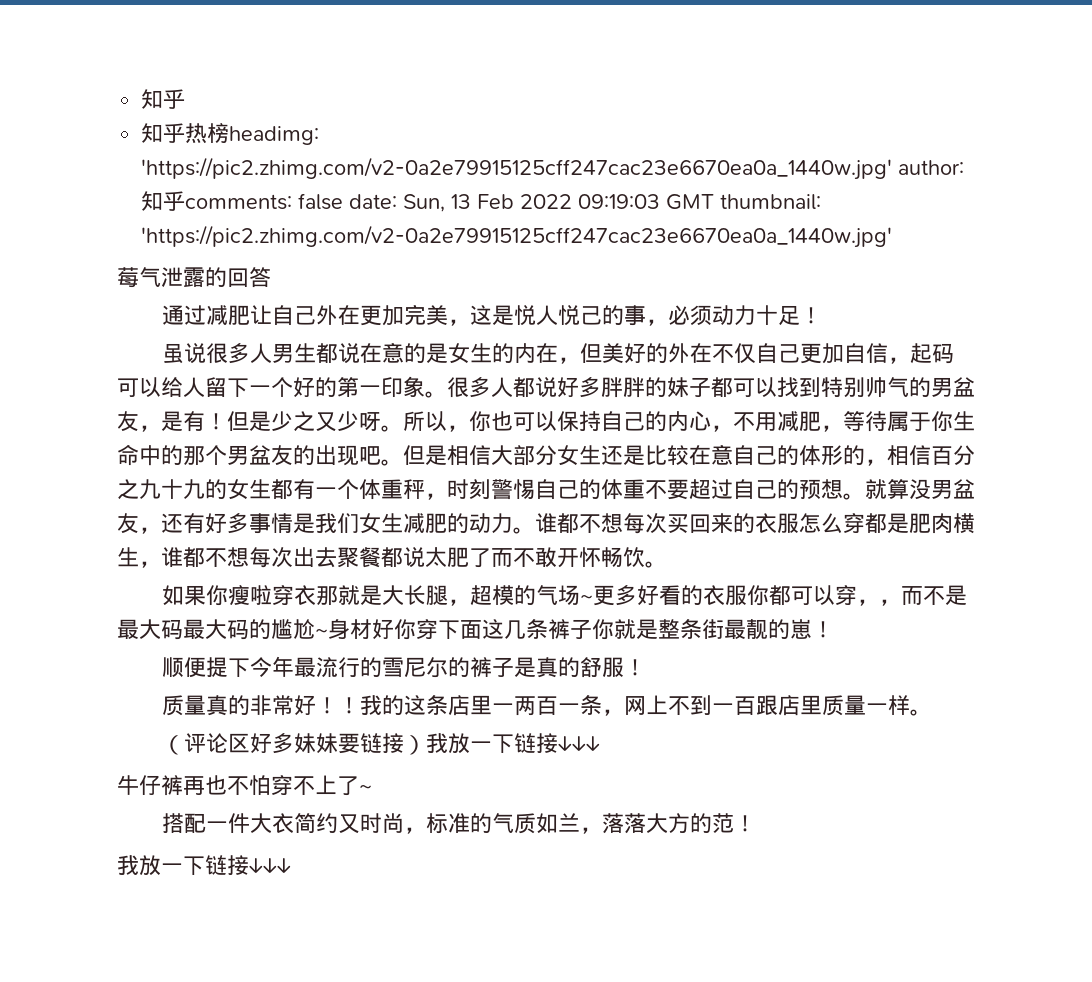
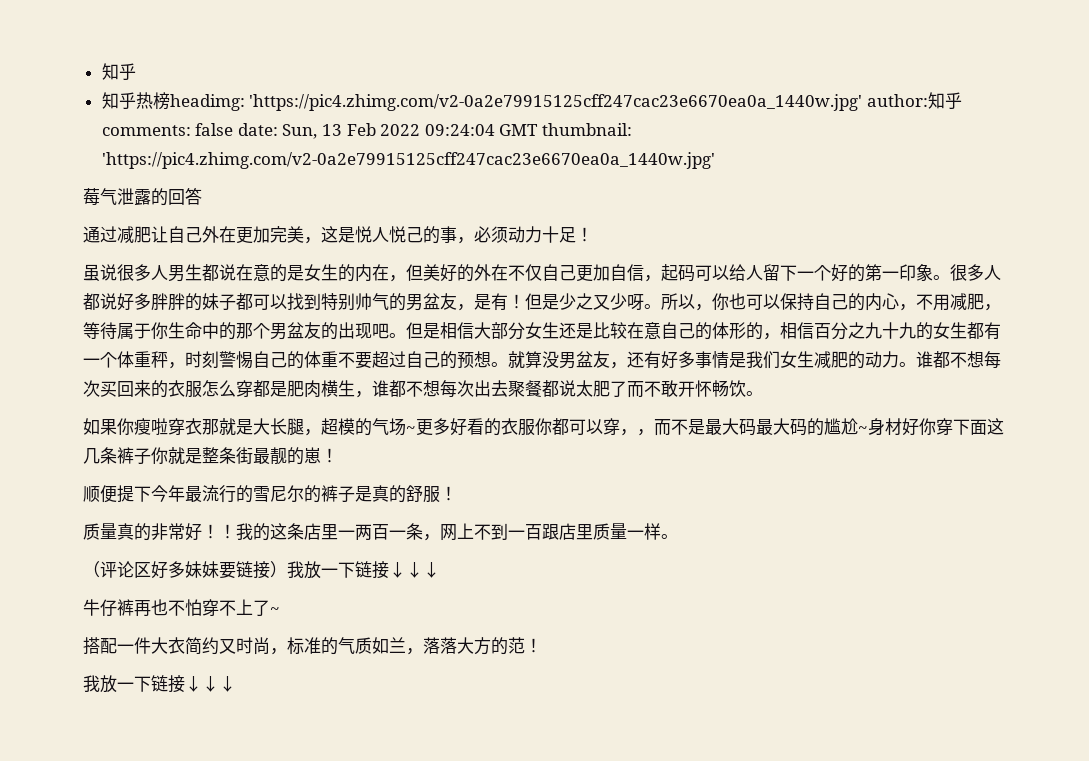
- 知乎热榜headimg: 'https://pic2.zhimg.com/v2-0a2e79915125cff247cac23e6670ea0a_1440w.jpg' author:知乎comments: false date: Sun, 13 Feb 2022 09:19:03 GMT thumbnail: 'https://pic2.zhimg.com/v2-0a2e79915125cff247cac23e6670ea0a_1440w.jpg'
+ 知乎热榜headimg: 'https://pic4.zhimg.com/v2-0a2e79915125cff247cac23e6670ea0a_1440w.jpg' author:知乎comments: false date: Sun, 13 Feb 2022 09:24:04 GMT thumbnail: 'https://pic4.zhimg.com/v2-0a2e79915125cff247cac23e6670ea0a_1440w.jpg'

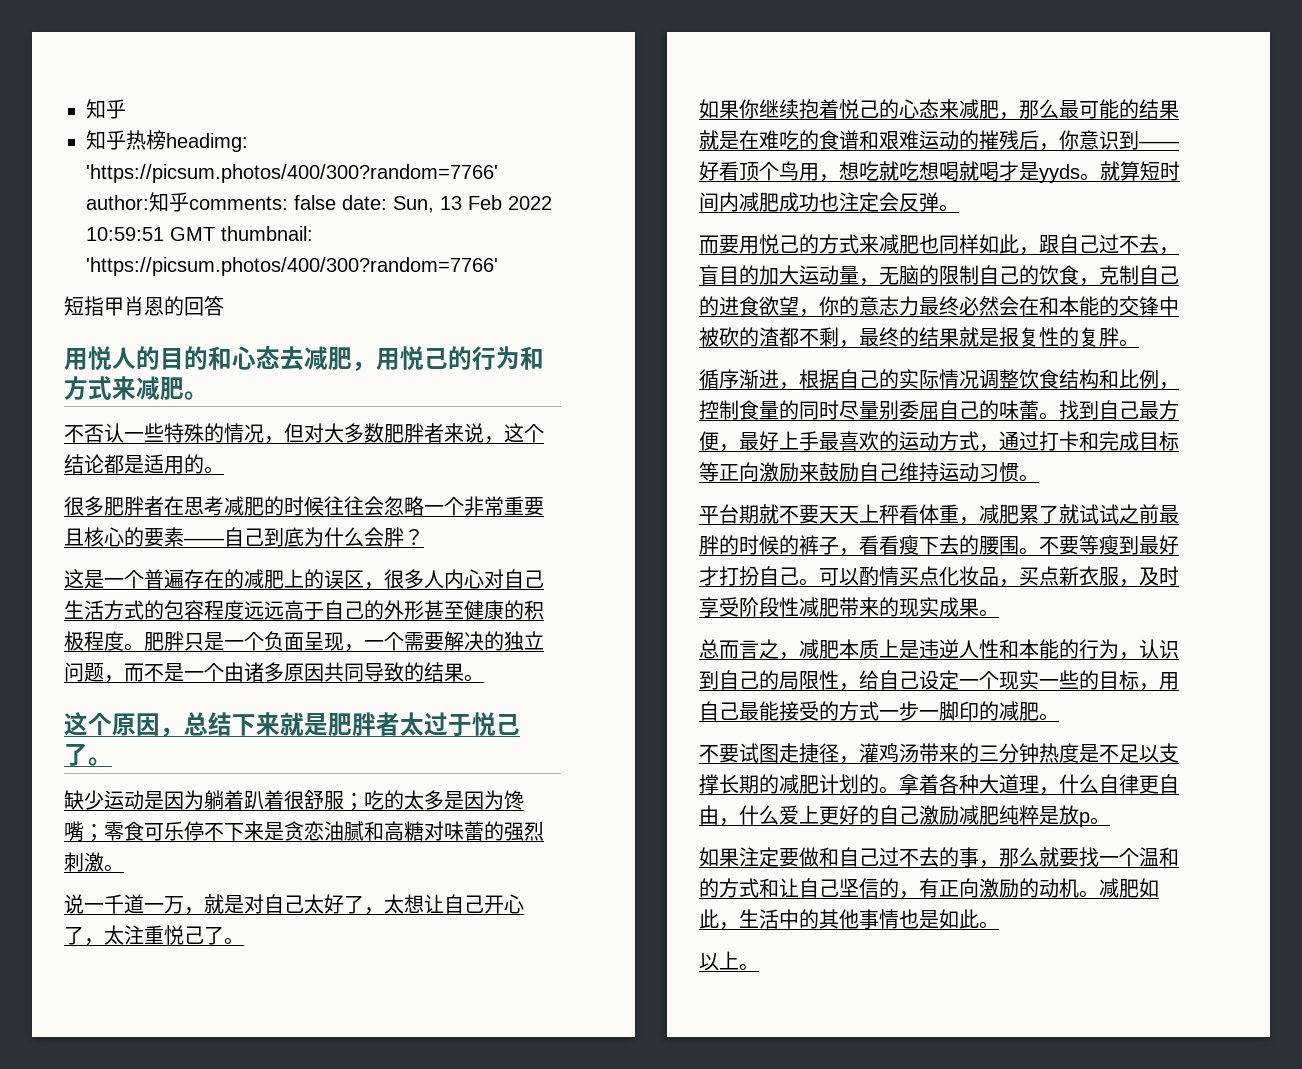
- 知乎热榜headimg: 'https://pic4.zhimg.com/v2-0a2e79915125cff247cac23e6670ea0a_1440w.jpg' author:知乎comments: false date: Sun, 13 Feb 2022 09:24:04 GMT thumbnail: 'https://pic4.zhimg.com/v2-0a2e79915125cff247cac23e6670ea0a_1440w.jpg'
- 莓气泄露的回答
- 通过减肥让自己外在更加完美，这是悦人悦己的事，必须动力十足！
- 虽说很多人男生都说在意的是女生的内在，但美好的外在不仅自己更加自信，起码可以给人留下一个好的第一印象。很多人都说好多胖胖的妹子都可以找到特别帅气的男盆友，是有！但是少之又少呀。所以，你也可以保持自己的内心，不用减肥，等待属于你生命中的那个男盆友的出现吧。但是相信大部分女生还是比较在意自己的体形的，相信百分之九十九的女生都有一个体重秤，时刻警惕自己的体重不要超过自己的预想。就算没男盆友，还有好多事情是我们女生减肥的动力。谁都不想每次买回来的衣服怎么穿都是肥肉横生，谁都不想每次出去聚餐都说太肥了而不敢开怀畅饮。
- 如果你瘦啦穿衣那就是大长腿，超模的气场~更多好看的衣服你都可以穿，，而不是最大码最大码的尴尬~身材好你穿下面这几条裤子你就是整条街最靓的崽！
- 顺便提下今年最流行的雪尼尔的裤子是真的舒服！
- 质量真的非常好！！我的这条店里一两百一条，网上不到一百跟店里质量一样。
- （评论区好多妹妹要链接）我放一下链接↓↓↓
- 牛仔裤再也不怕穿不上了~
- 搭配一件大衣简约又时尚，标准的气质如兰，落落大方的范！
- 我放一下链接↓↓↓
+ 知乎热榜headimg: 'https://picsum.photos/400/300?random=7766' author:知乎comments: false date: Sun, 13 Feb 2022 10:59:51 GMT thumbnail: 'https://picsum.photos/400/300?random=7766'
+ 短指甲肖恩的回答
+ 用悦人的目的和心态去减肥，用悦己的行为和方式来减肥。
+ 不否认一些特殊的情况，但对大多数肥胖者来说，这个结论都是适用的。
+ 很多肥胖者在思考减肥的时候往往会忽略一个非常重要且核心的要素——自己到底为什么会胖？
+ 这是一个普遍存在的减肥上的误区，很多人内心对自己生活方式的包容程度远远高于自己的外形甚至健康的积极程度。肥胖只是一个负面呈现，一个需要解决的独立问题，而不是一个由诸多原因共同导致的结果。
+ 这个原因，总结下来就是肥胖者太过于悦己了。
+ 缺少运动是因为躺着趴着很舒服；吃的太多是因为馋嘴；零食可乐停不下来是贪恋油腻和高糖对味蕾的强烈刺激。
+ 说一千道一万，就是对自己太好了，太想让自己开心了，太注重悦己了。
+ 如果你继续抱着悦己的心态来减肥，那么最可能的结果就是在难吃的食谱和艰难运动的摧残后，你意识到——好看顶个鸟用，想吃就吃想喝就喝才是yyds。就算短时间内减肥成功也注定会反弹。
+ 而要用悦己的方式来减肥也同样如此，跟自己过不去，盲目的加大运动量，无脑的限制自己的饮食，克制自己的进食欲望，你的意志力最终必然会在和本能的交锋中被砍的渣都不剩，最终的结果就是报复性的复胖。
+ 循序渐进，根据自己的实际情况调整饮食结构和比例，控制食量的同时尽量别委屈自己的味蕾。找到自己最方便，最好上手最喜欢的运动方式，通过打卡和完成目标等正向激励来鼓励自己维持运动习惯。
+ 平台期就不要天天上秤看体重，减肥累了就试试之前最胖的时候的裤子，看看瘦下去的腰围。不要等瘦到最好才打扮自己。可以酌情买点化妆品，买点新衣服，及时享受阶段性减肥带来的现实成果。
+ 总而言之，减肥本质上是违逆人性和本能的行为，认识到自己的局限性，给自己设定一个现实一些的目标，用自己最能接受的方式一步一脚印的减肥。
+ 不要试图走捷径，灌鸡汤带来的三分钟热度是不足以支撑长期的减肥计划的。拿着各种大道理，什么自律更自由，什么爱上更好的自己激励减肥纯粹是放p。
+ 如果注定要做和自己过不去的事，那么就要找一个温和的方式和让自己坚信的，有正向激励的动机。减肥如此，生活中的其他事情也是如此。
+ 以上。

